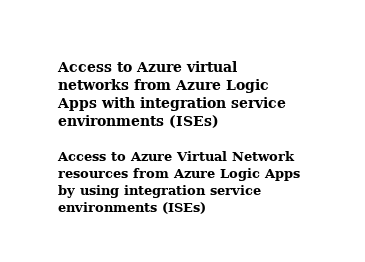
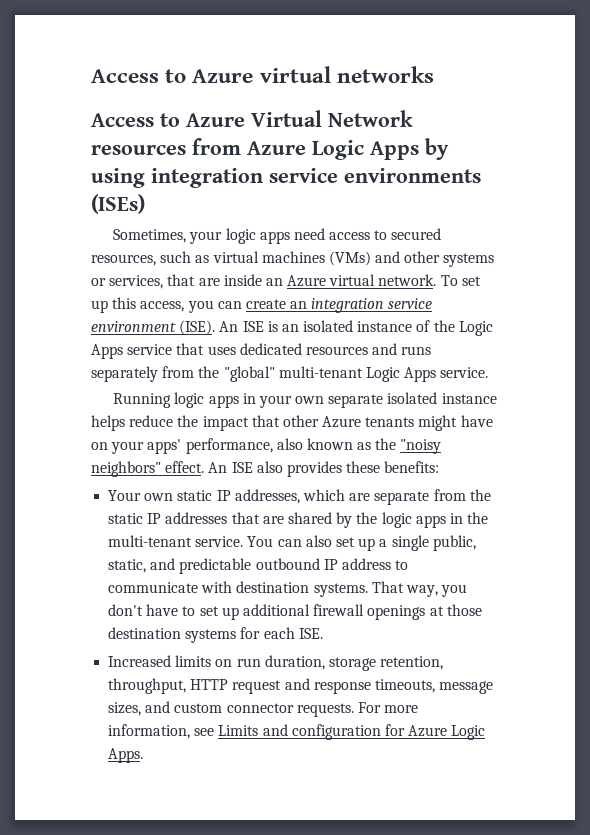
- Access to Azure virtual networks from Azure Logic Apps with integration service environments (ISEs)
+ Access to Azure virtual networks
+ Sometimes, your logic apps need access to secured resources, such as virtual machines (VMs) and other systems or services, that are inside an Azure virtual network. To set up this access, you can create an integration service environment (ISE). An ISE is an isolated instance of the Logic Apps service that uses dedicated resources and runs separately from the "global" multi-tenant Logic Apps service.
+ Running logic apps in your own separate isolated instance helps reduce the impact that other Azure tenants might have on your apps' performance, also known as the "noisy neighbors" effect. An ISE also provides these benefits:
+ Your own static IP addresses, which are separate from the static IP addresses that are shared by the logic apps in the multi-tenant service. You can also set up a single public, static, and predictable outbound IP address to communicate with destination systems. That way, you don't have to set up additional firewall openings at those destination systems for each ISE.
+ Increased limits on run duration, storage retention, throughput, HTTP request and response timeouts, message sizes, and custom connector requests. For more information, see Limits and configuration for Azure Logic Apps.

